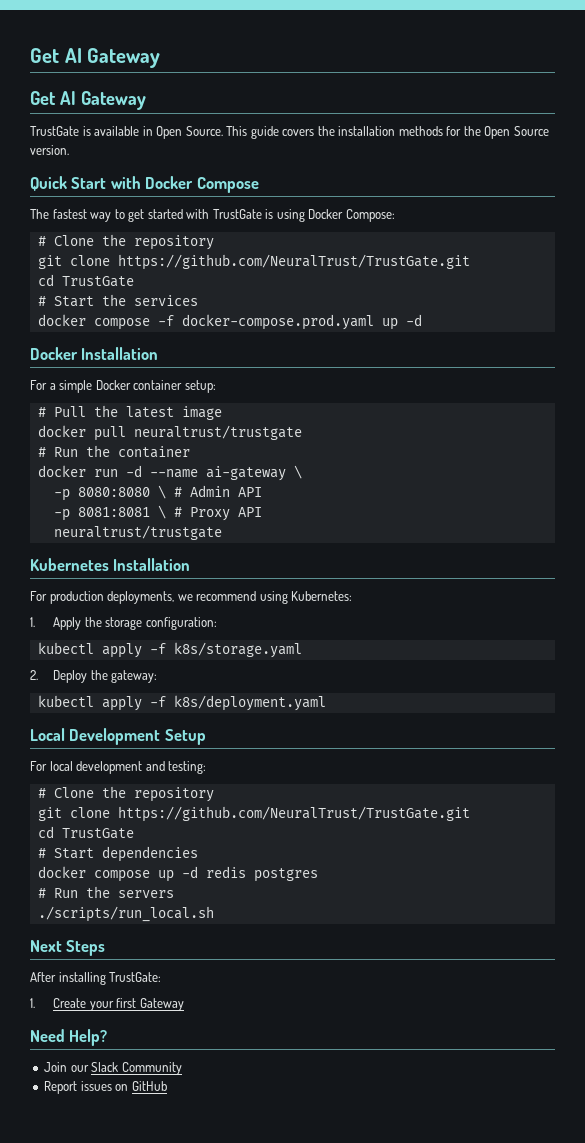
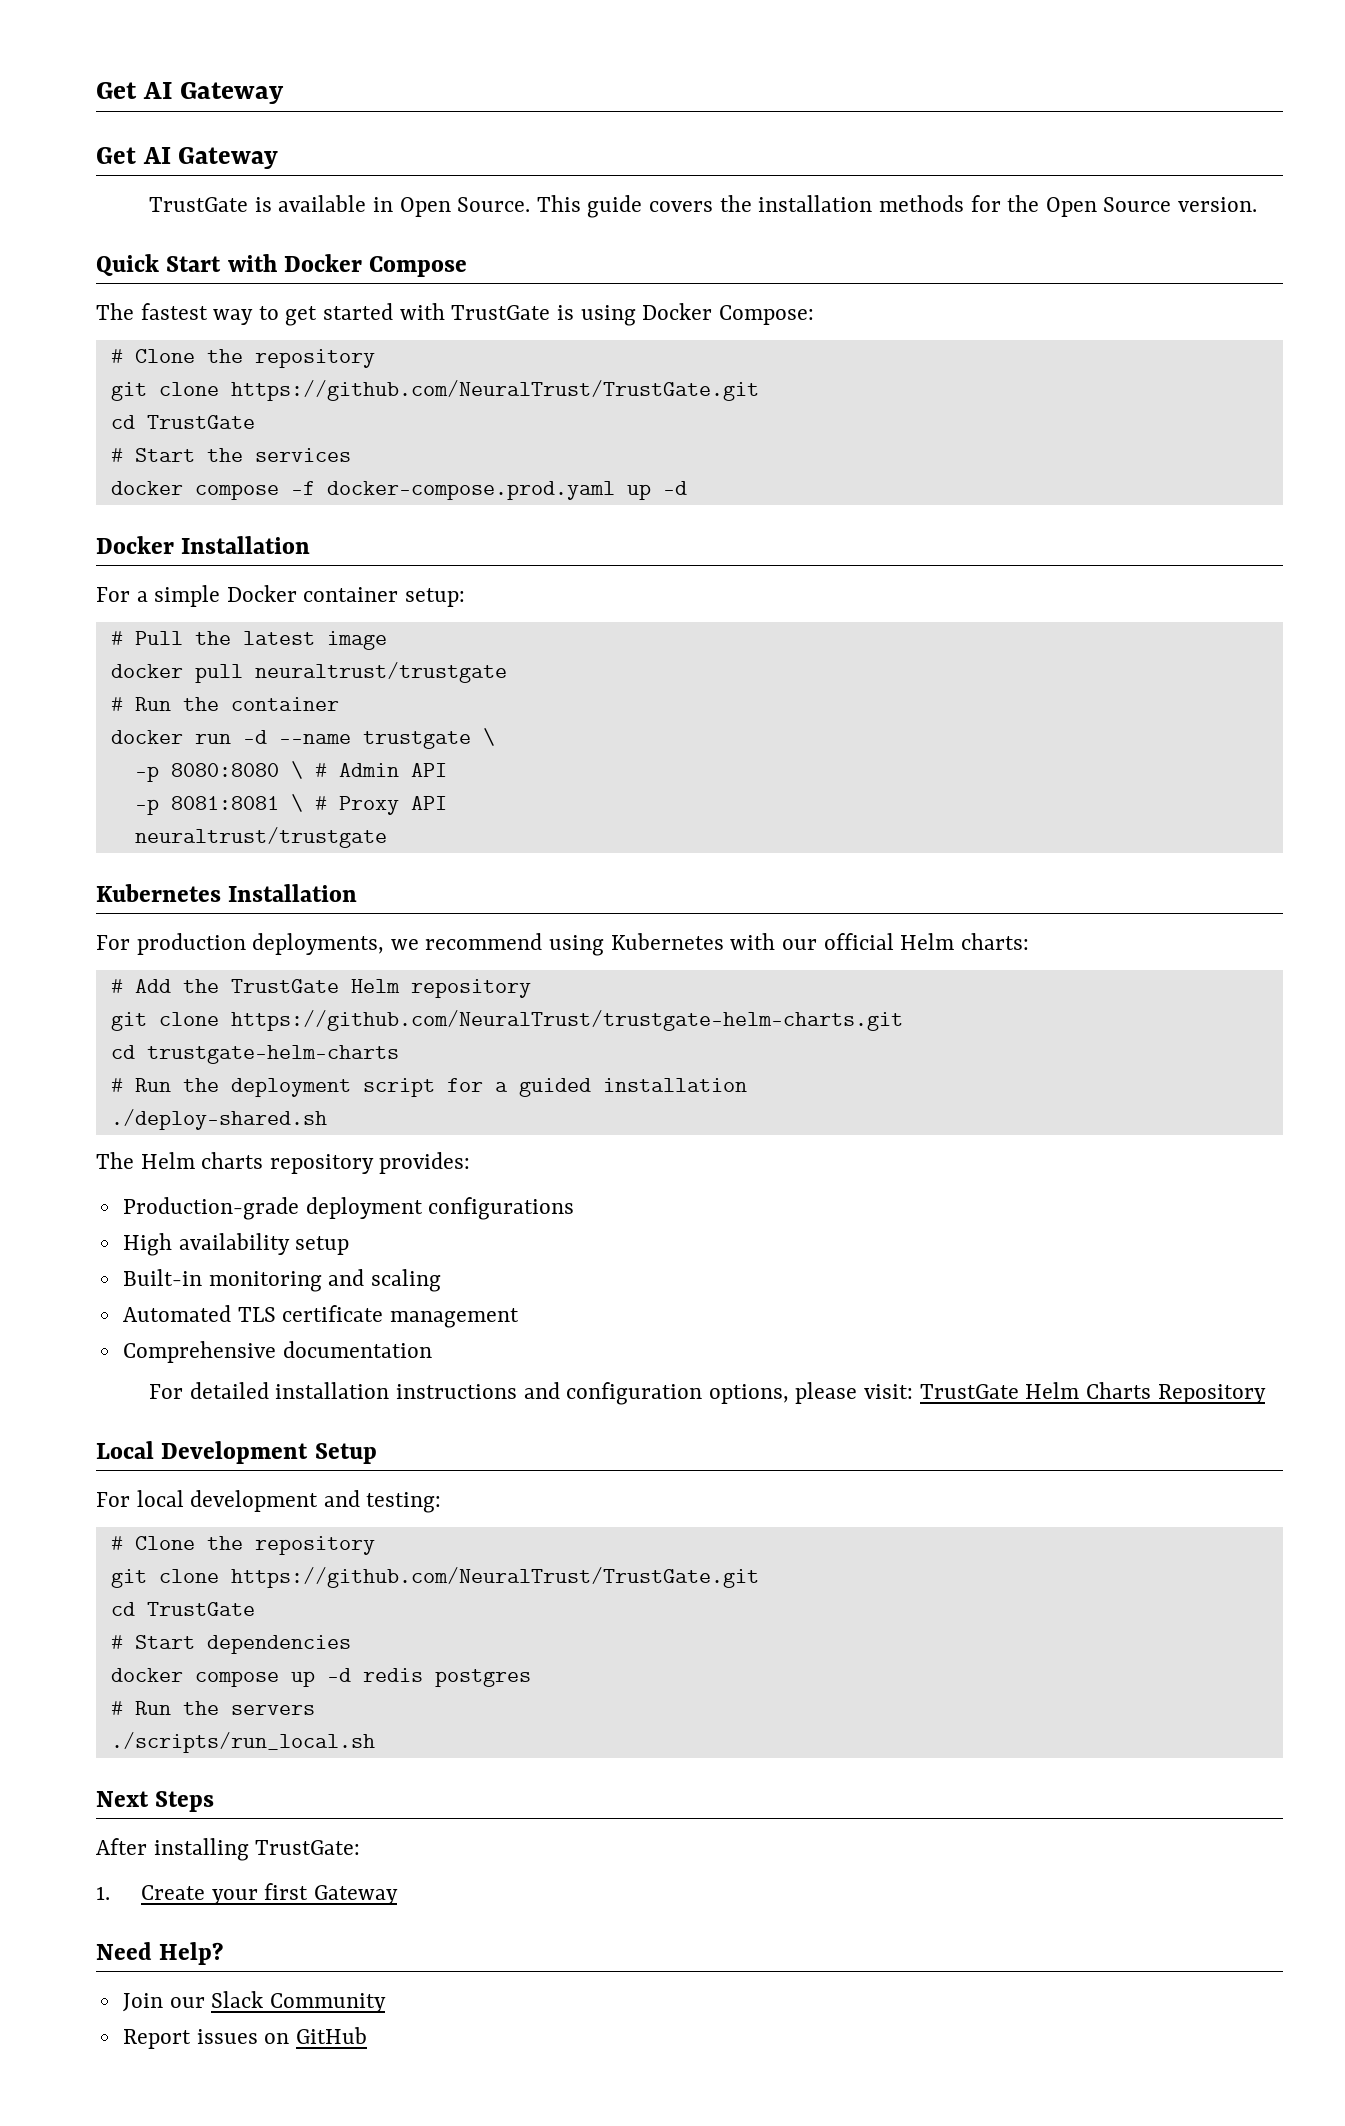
- docker run -d --name ai-gateway \
+ docker run -d --name trustgate \
- For production deployments, we recommend using Kubernetes:
- 1. Apply the storage configuration:
- kubectl apply -f k8s/storage.yaml
- 2. Deploy the gateway:
- kubectl apply -f k8s/deployment.yaml
+ For production deployments, we recommend using Kubernetes with our official Helm charts:
+ # Add the TrustGate Helm repository
+ git clone https://github.com/NeuralTrust/trustgate-helm-charts.git
+ cd trustgate-helm-charts
+ # Run the deployment script for a guided installation
+ ./deploy-shared.sh
+ The Helm charts repository provides:
+ Production-grade deployment configurations
+ High availability setup
+ Built-in monitoring and scaling
+ Automated TLS certificate management
+ Comprehensive documentation
+ For detailed installation instructions and configuration options, please visit: TrustGate Helm Charts Repository

